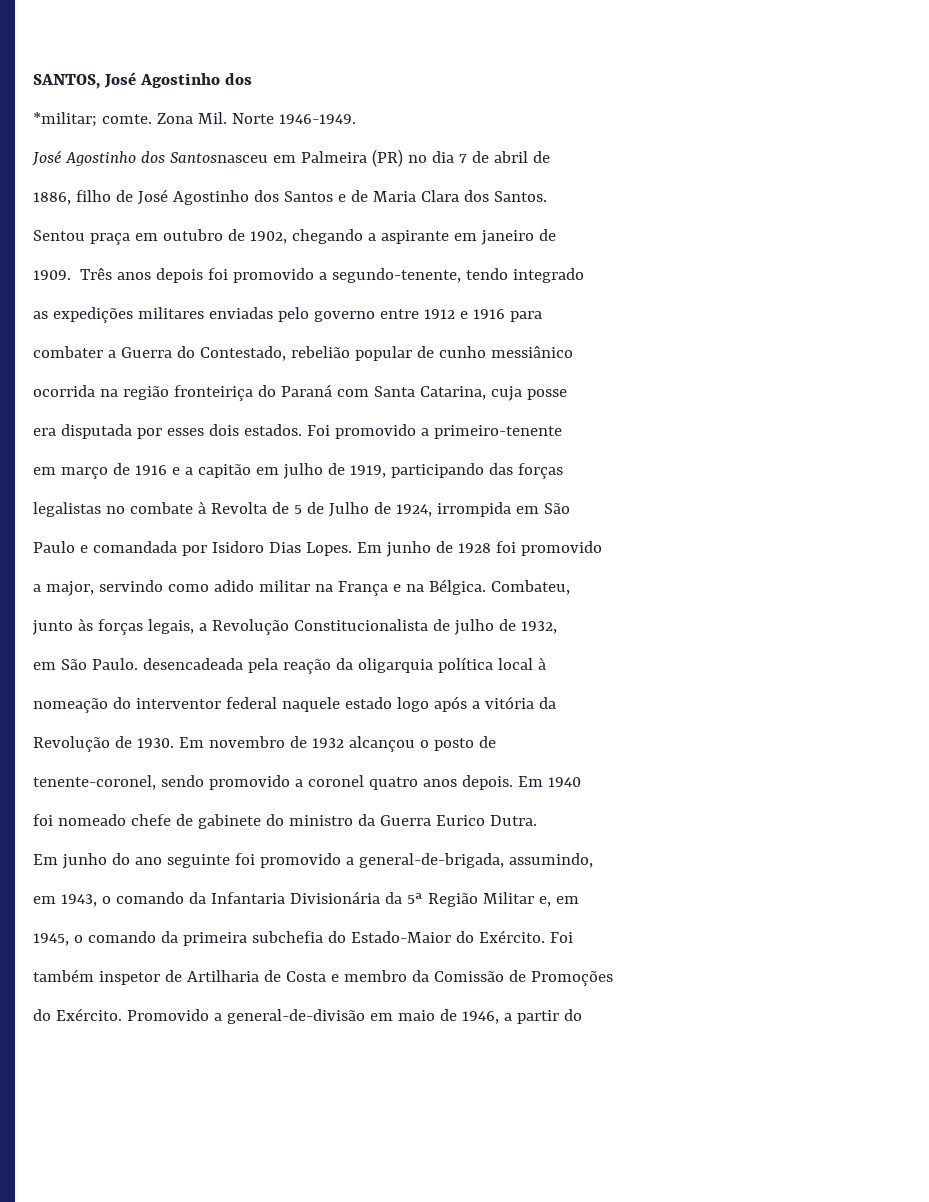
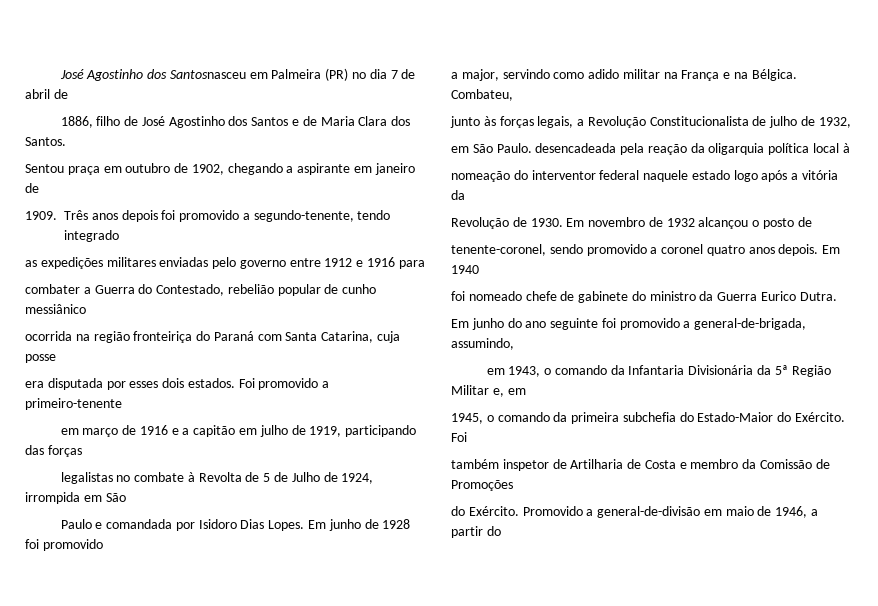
- SANTOS, José Agostinho dos
- *militar; comte. Zona Mil. Norte 1946-1949.

